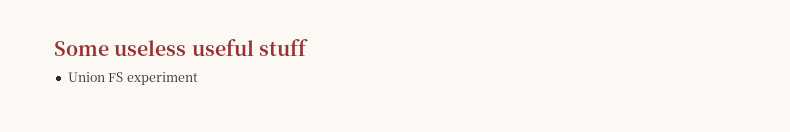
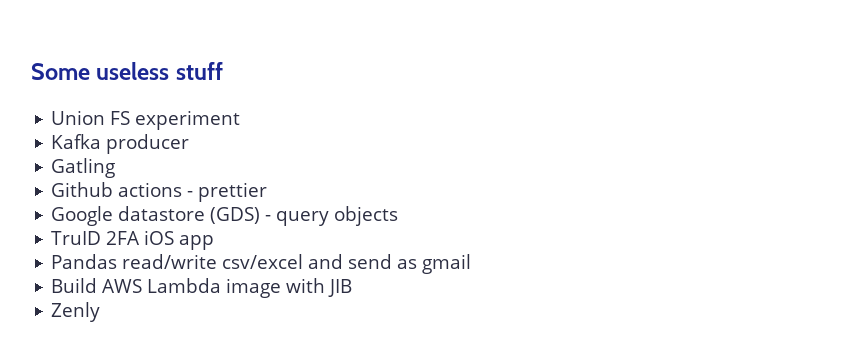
- Some useless useful stuff
+ Some useless stuff
+ Kafka producer
+ Gatling
+ Github actions - prettier
+ Google datastore (GDS) - query objects
+ TruID 2FA iOS app
+ Pandas read/write csv/excel and send as gmail
+ Build AWS Lambda image with JIB
+ Zenly

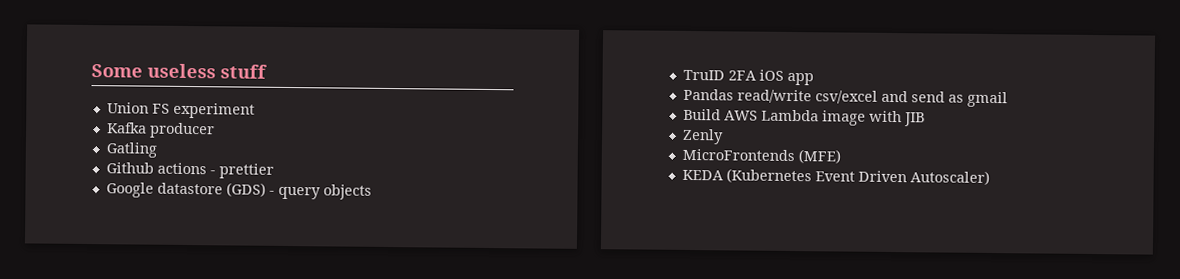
+ MicroFrontends (MFE)
+ KEDA (Kubernetes Event Driven Autoscaler)

